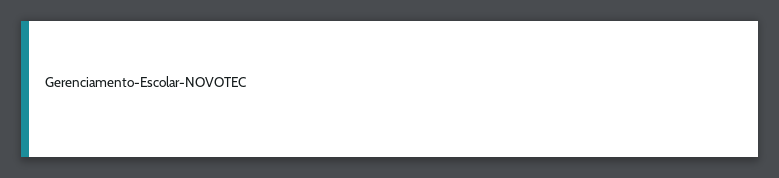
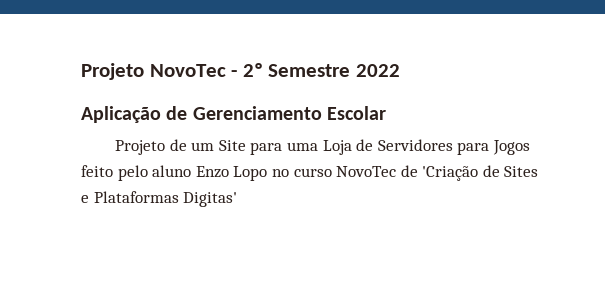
- Gerenciamento-Escolar-NOVOTEC
+ Projeto NovoTec - 2º Semestre 2022
+ Aplicação de Gerenciamento Escolar
+ Projeto de um Site para uma Loja de Servidores para Jogos feito pelo aluno Enzo Lopo no curso NovoTec de 'Criação de Sites e Plataformas Digitas'

